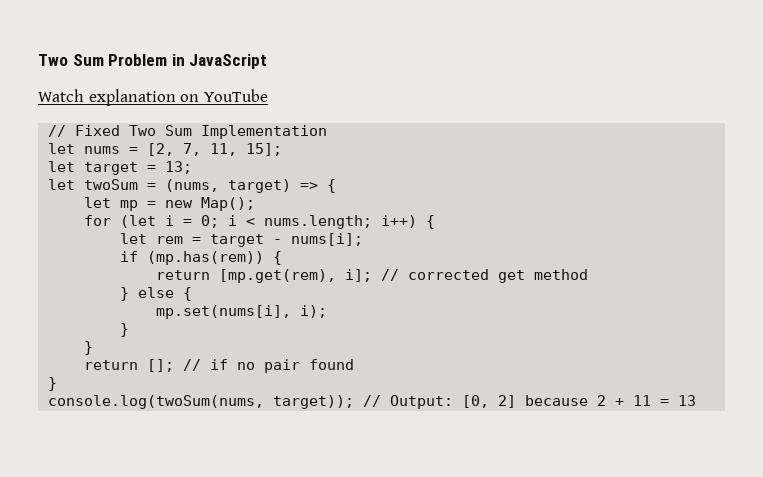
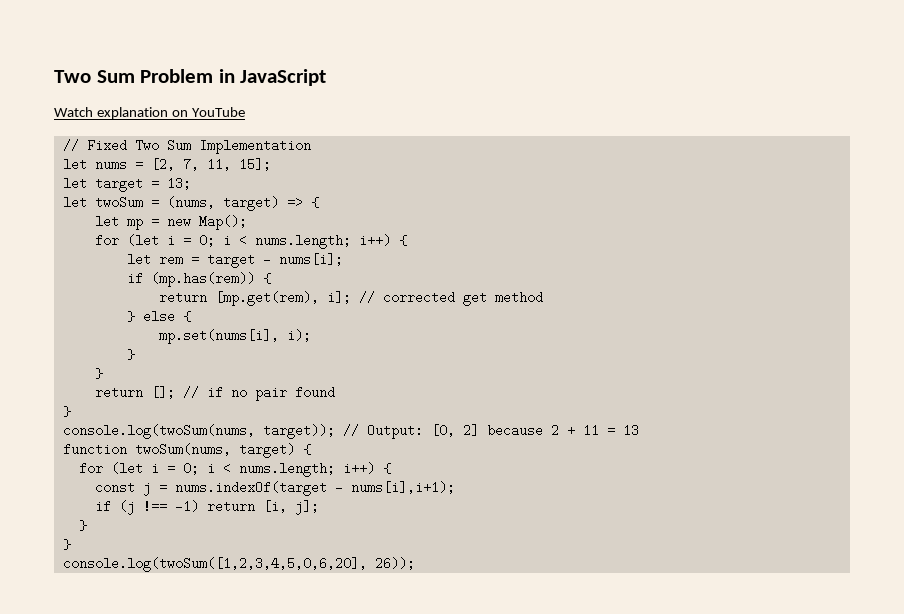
+ function twoSum(nums, target) {
+ for (let i = 0; i < nums.length; i++) {
+ const j = nums.indexOf(target - nums[i],i+1);
+ if (j !== -1) return [i, j];
+ }
+ }
+ console.log(twoSum([1,2,3,4,5,0,6,20], 26));

